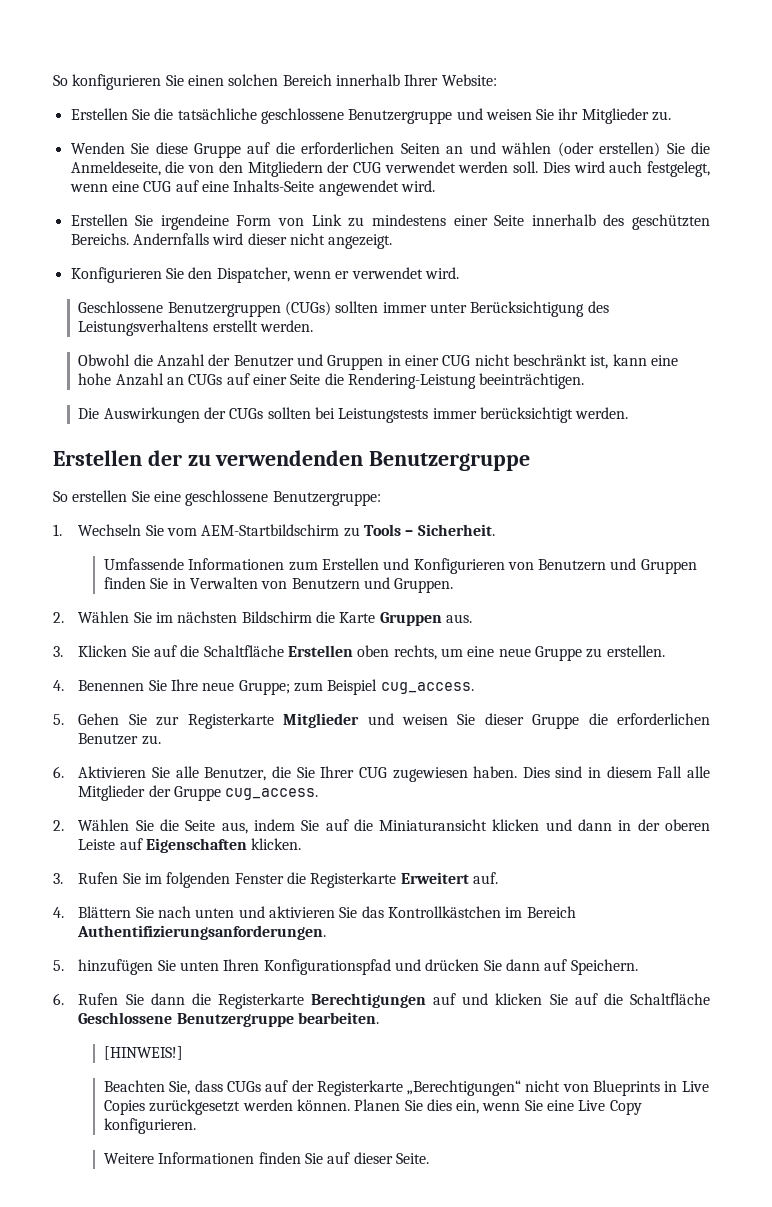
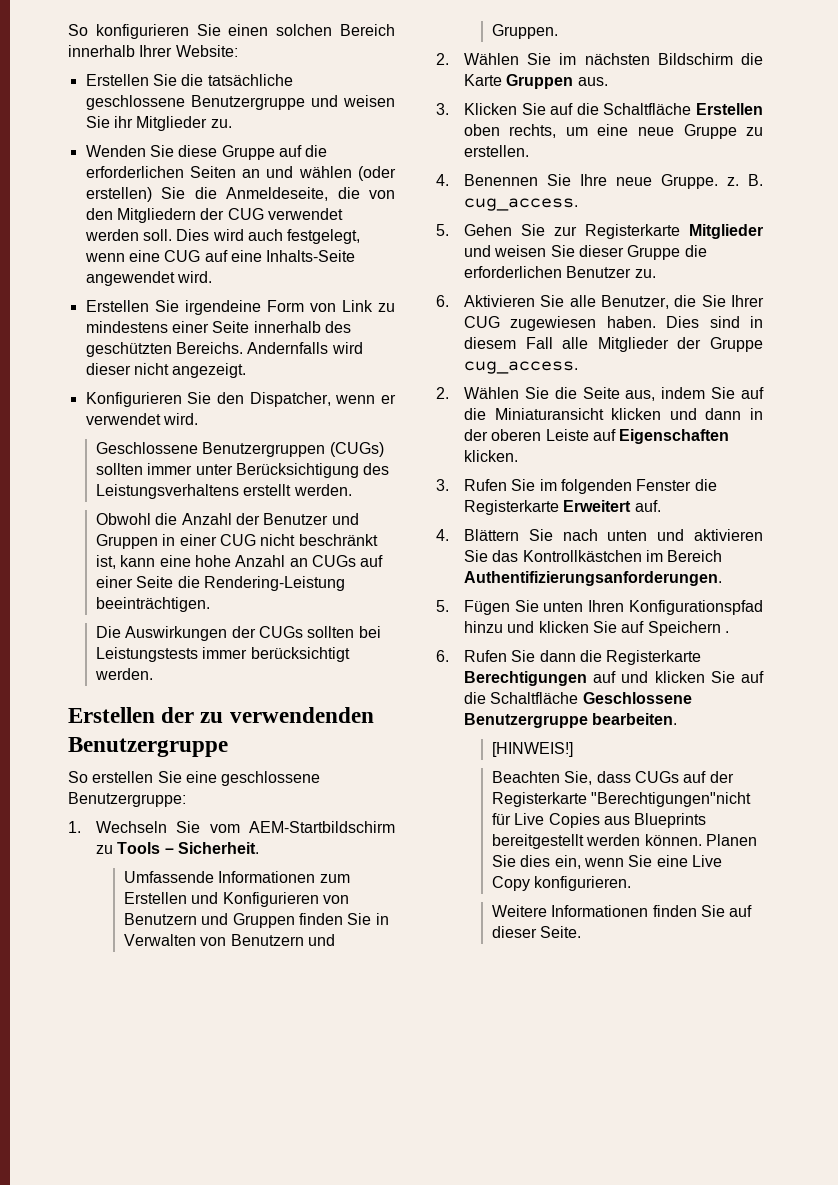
- 4. Benennen Sie Ihre neue Gruppe; zum Beispiel cug_access.
+ 4. Benennen Sie Ihre neue Gruppe. z. B. cug_access.
- 5. hinzufügen Sie unten Ihren Konfigurationspfad und drücken Sie dann auf Speichern.
+ 5. Fügen Sie unten Ihren Konfigurationspfad hinzu und klicken Sie auf Speichern .
- Beachten Sie, dass CUGs auf der Registerkarte „Berechtigungen“ nicht von Blueprints in Live Copies zurückgesetzt werden können.
+ Beachten Sie, dass CUGs auf der Registerkarte "Berechtigungen"nicht für Live Copies aus Blueprints bereitgestellt werden können.

